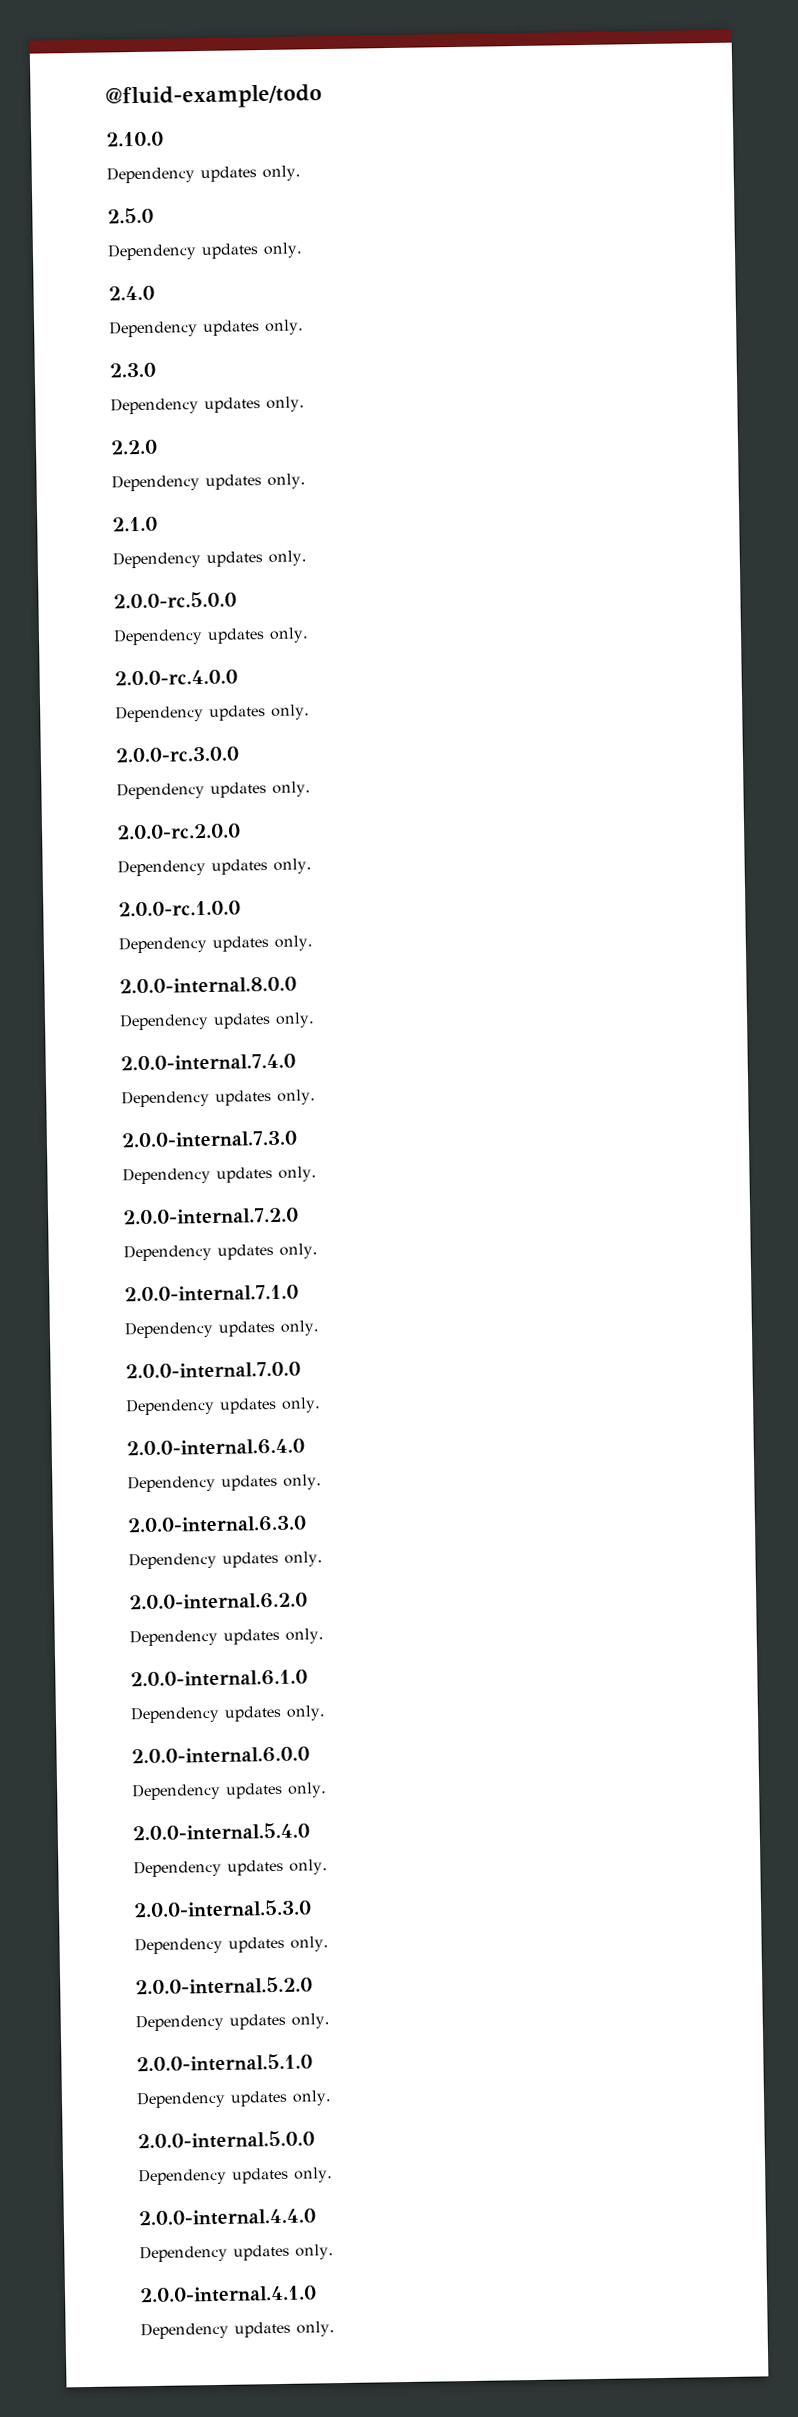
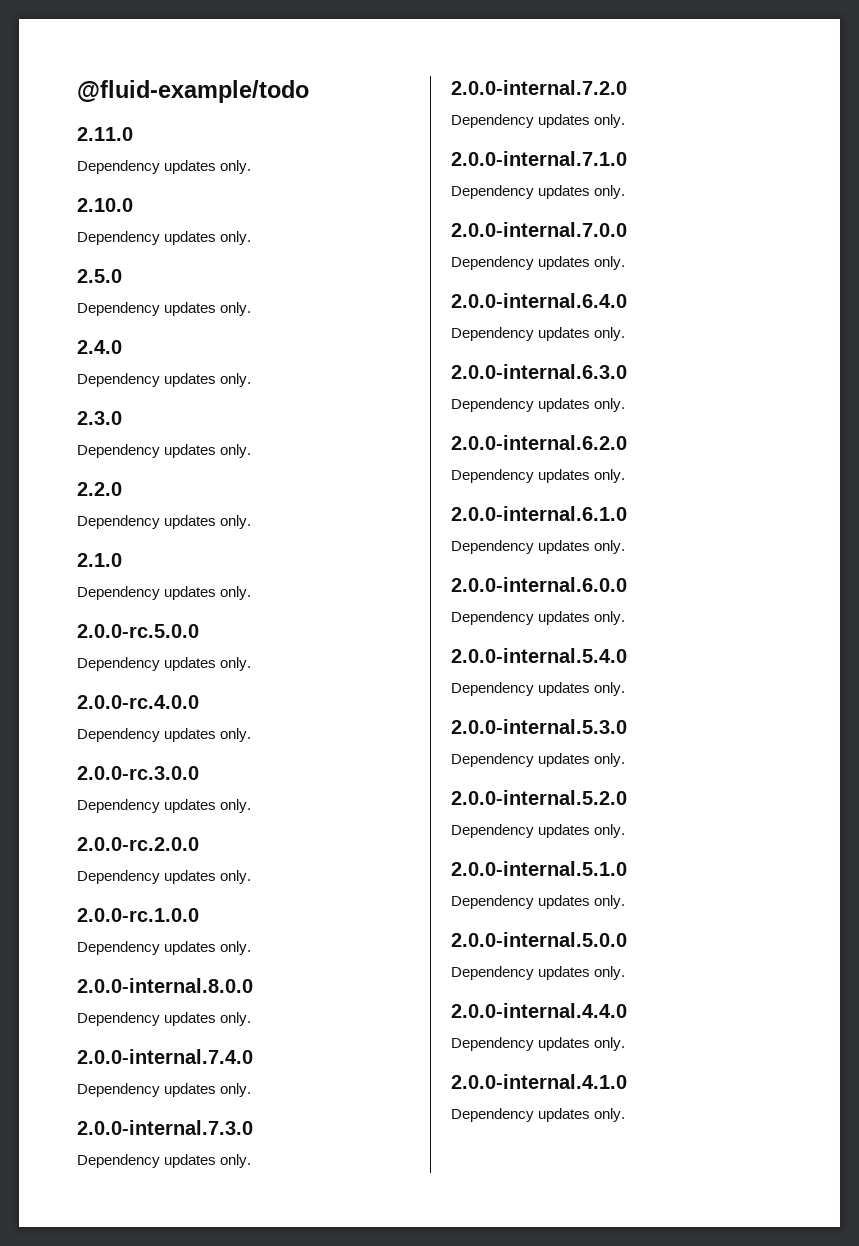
+ 2.11.0
+ Dependency updates only.

